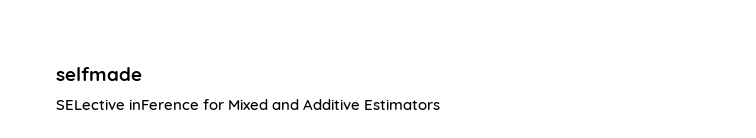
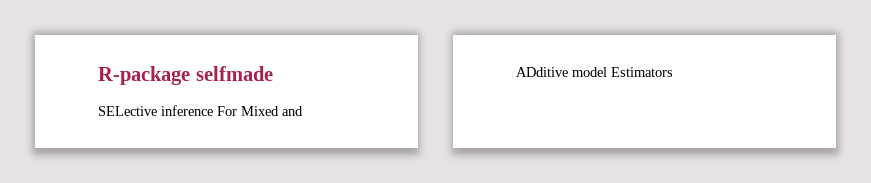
- selfmade
+ R-package selfmade
- SELective inFerence for Mixed and Additive Estimators
+ SELective inference For Mixed and ADditive model Estimators

